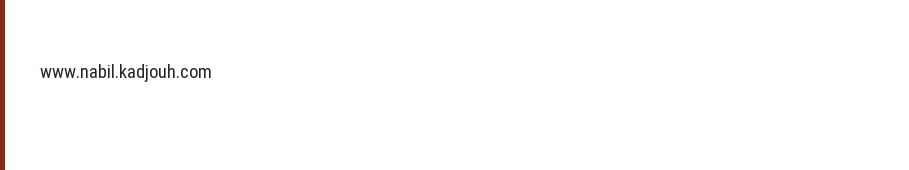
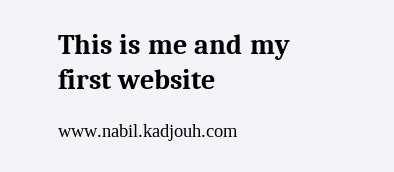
+ This is me and my first website

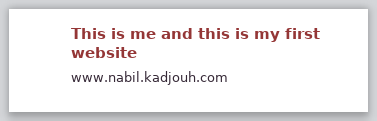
- This is me and my first website
+ This is me and this is my first website

